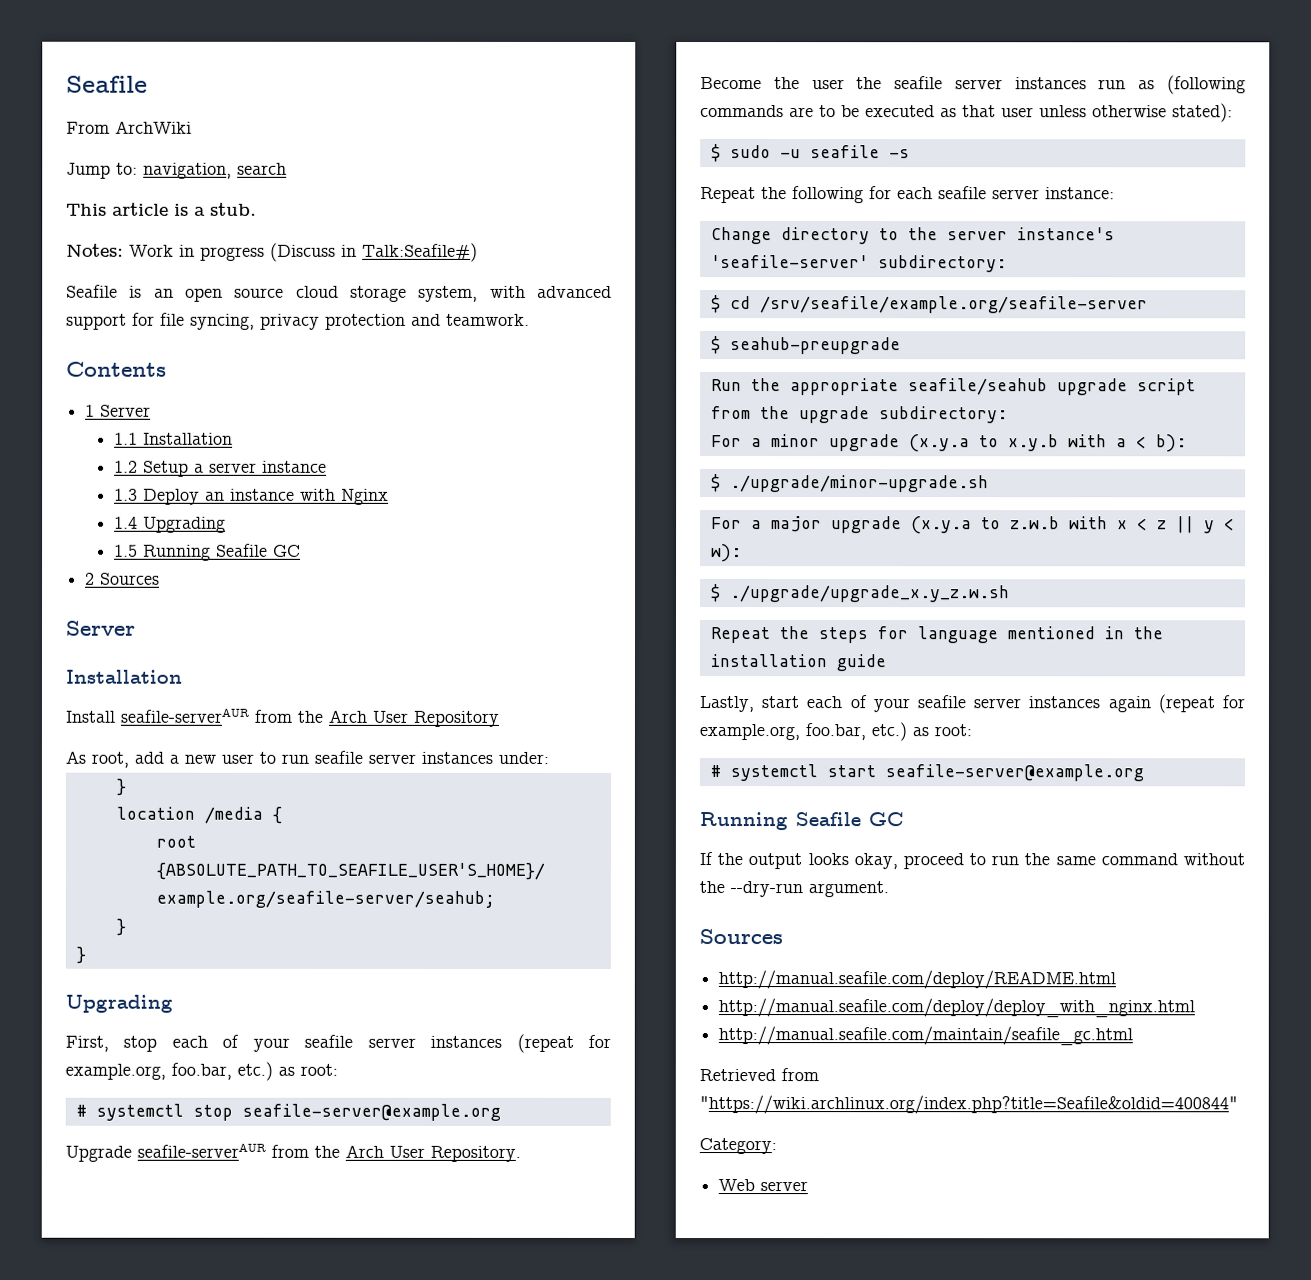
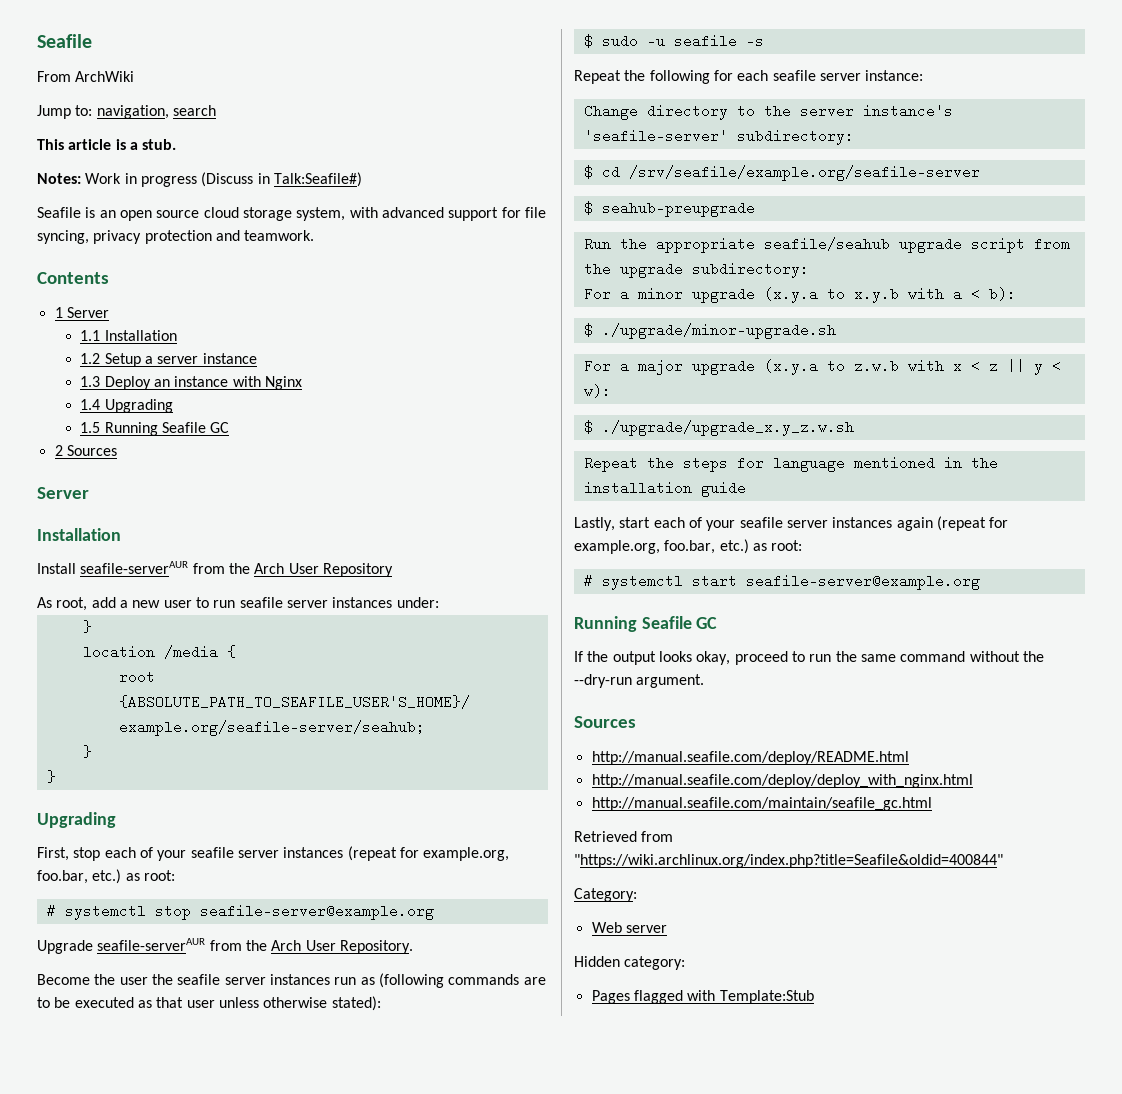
+ Hidden category:
+ Pages flagged with Template:Stub

